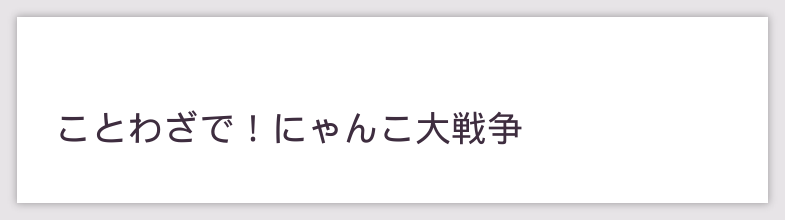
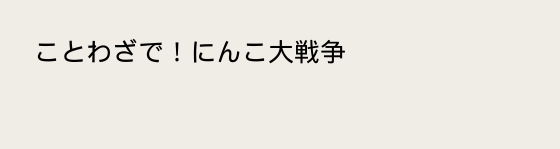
- にゃんこ大戦争
+ にんこ大戦争

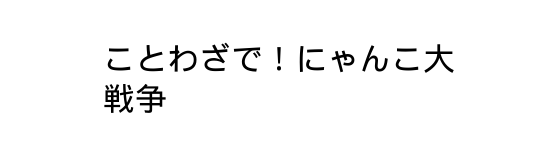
- にんこ大戦争
+ にゃんこ大戦争

